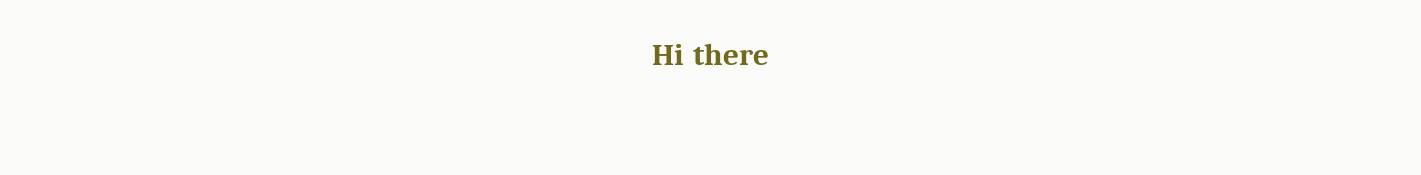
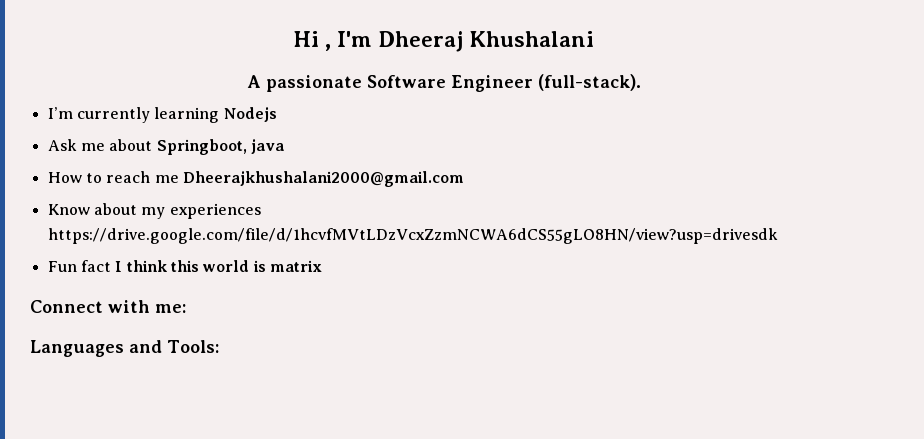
- Hi there
+ Hi , I'm Dheeraj Khushalani
+ A passionate Software Engineer (full-stack).
+ I’m currently learning Nodejs
+ Ask me about Springboot, java
+ How to reach me Dheerajkhushalani2000@gmail.com
+ Know about my experiences https://drive.google.com/file/d/1hcvfMVtLDzVcxZzmNCWA6dCS55gLO8HN/view?usp=drivesdk
+ Fun fact I think this world is matrix
+ Connect with me:
+ Languages and Tools:

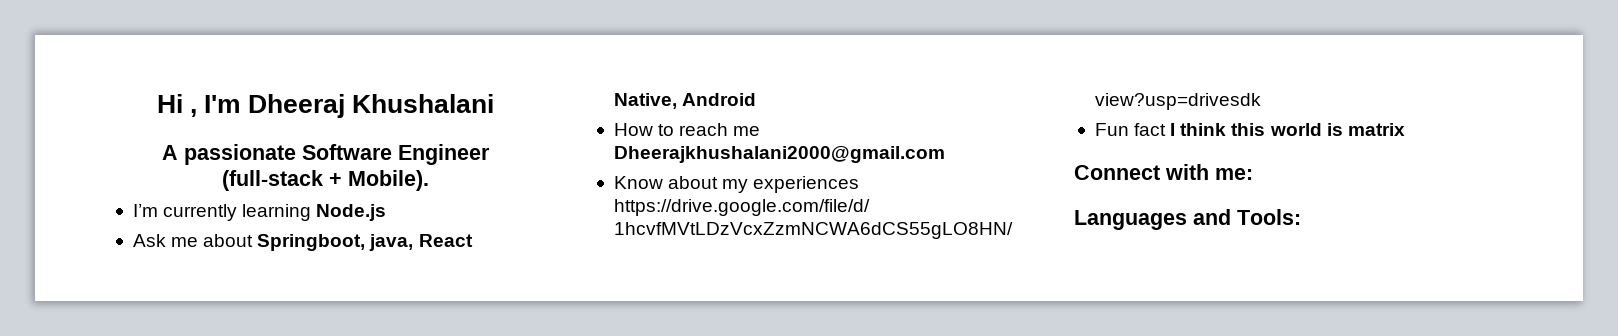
- A passionate Software Engineer (full-stack).
+ A passionate Software Engineer (full-stack + Mobile).
- I’m currently learning Nodejs
+ I’m currently learning Node.js
- Ask me about Springboot, java
+ Ask me about Springboot, java, React Native, Android

